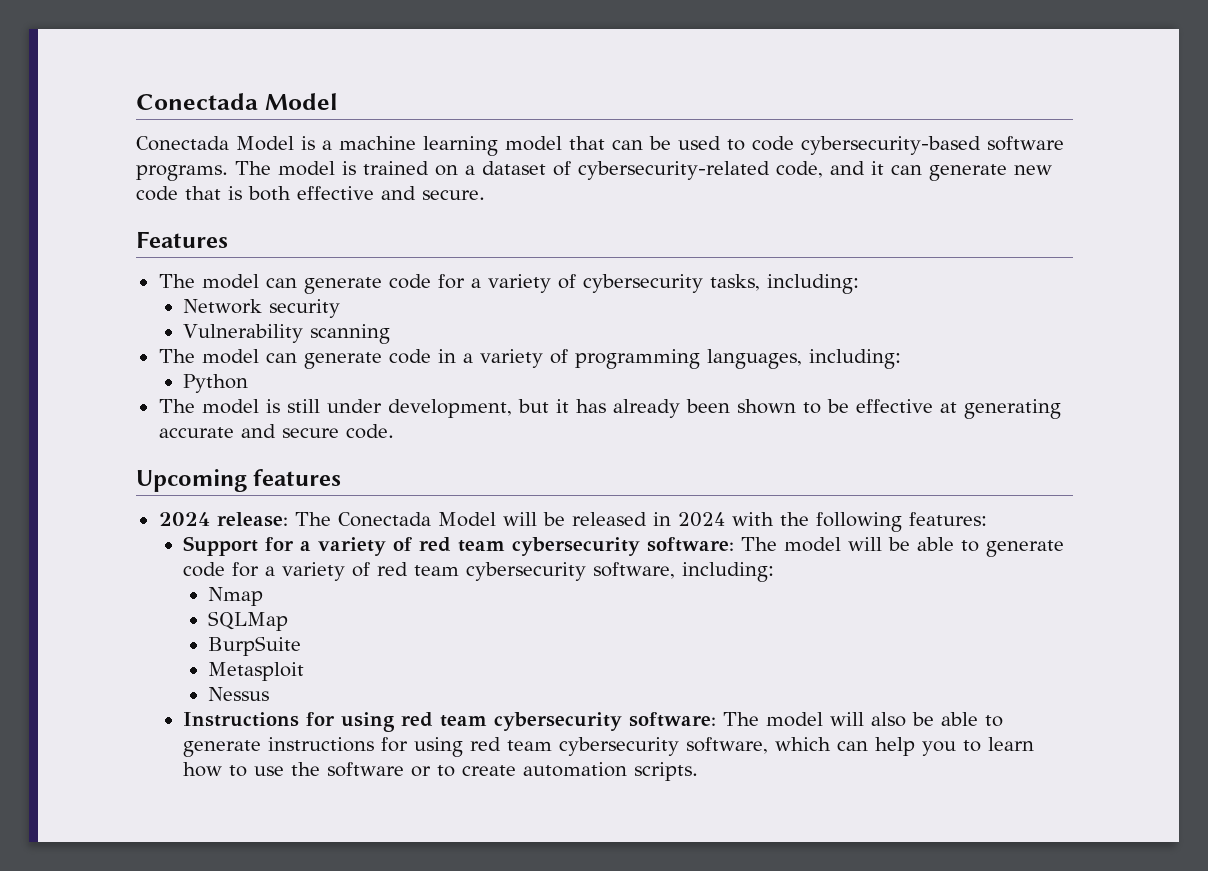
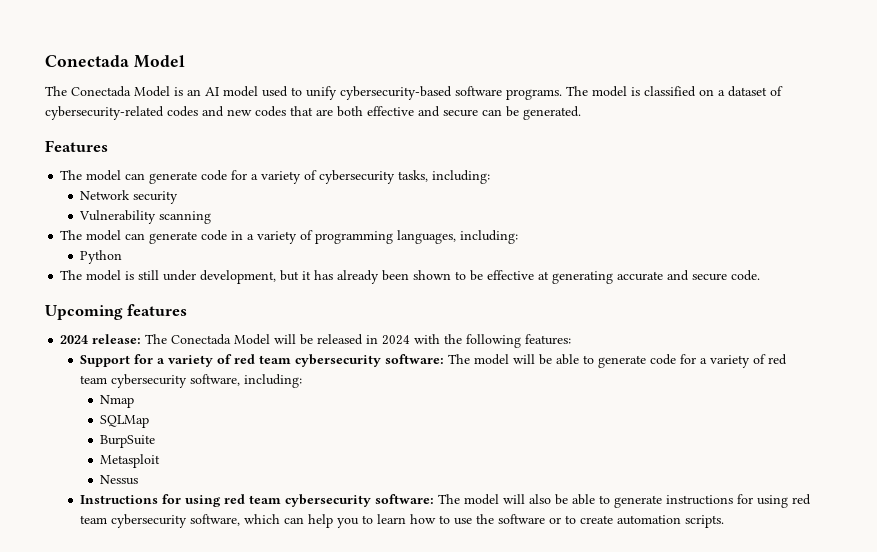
- Conectada Model is a machine learning model that can be used to code cybersecurity-based software programs.
+ The Conectada Model is an AI model used to unify cybersecurity-based software programs.
- The model is trained on a dataset of cybersecurity-related code, and it can generate new code that is both effective and secure.
+ The model is classified on a dataset of cybersecurity-related codes and new codes that are both effective and secure can be generated.

